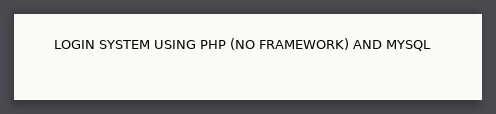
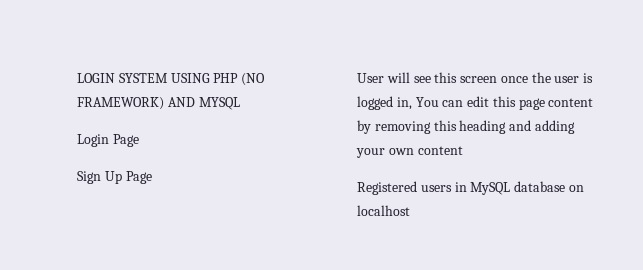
+ Login Page
+ Sign Up Page
+ User will see this screen once the user is logged in, You can edit this page content by removing this heading and adding your own content
+ Registered users in MySQL database on localhost

